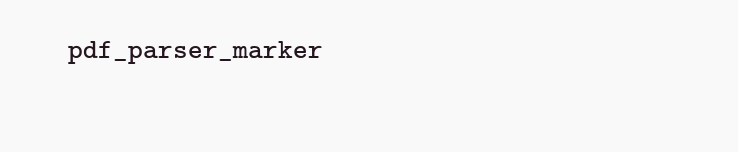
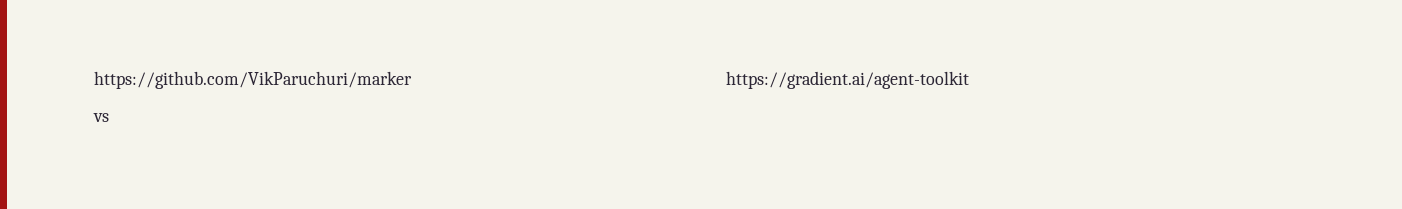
- pdf_parser_marker
+ https://github.com/VikParuchuri/marker
+ vs
+ https://gradient.ai/agent-toolkit

